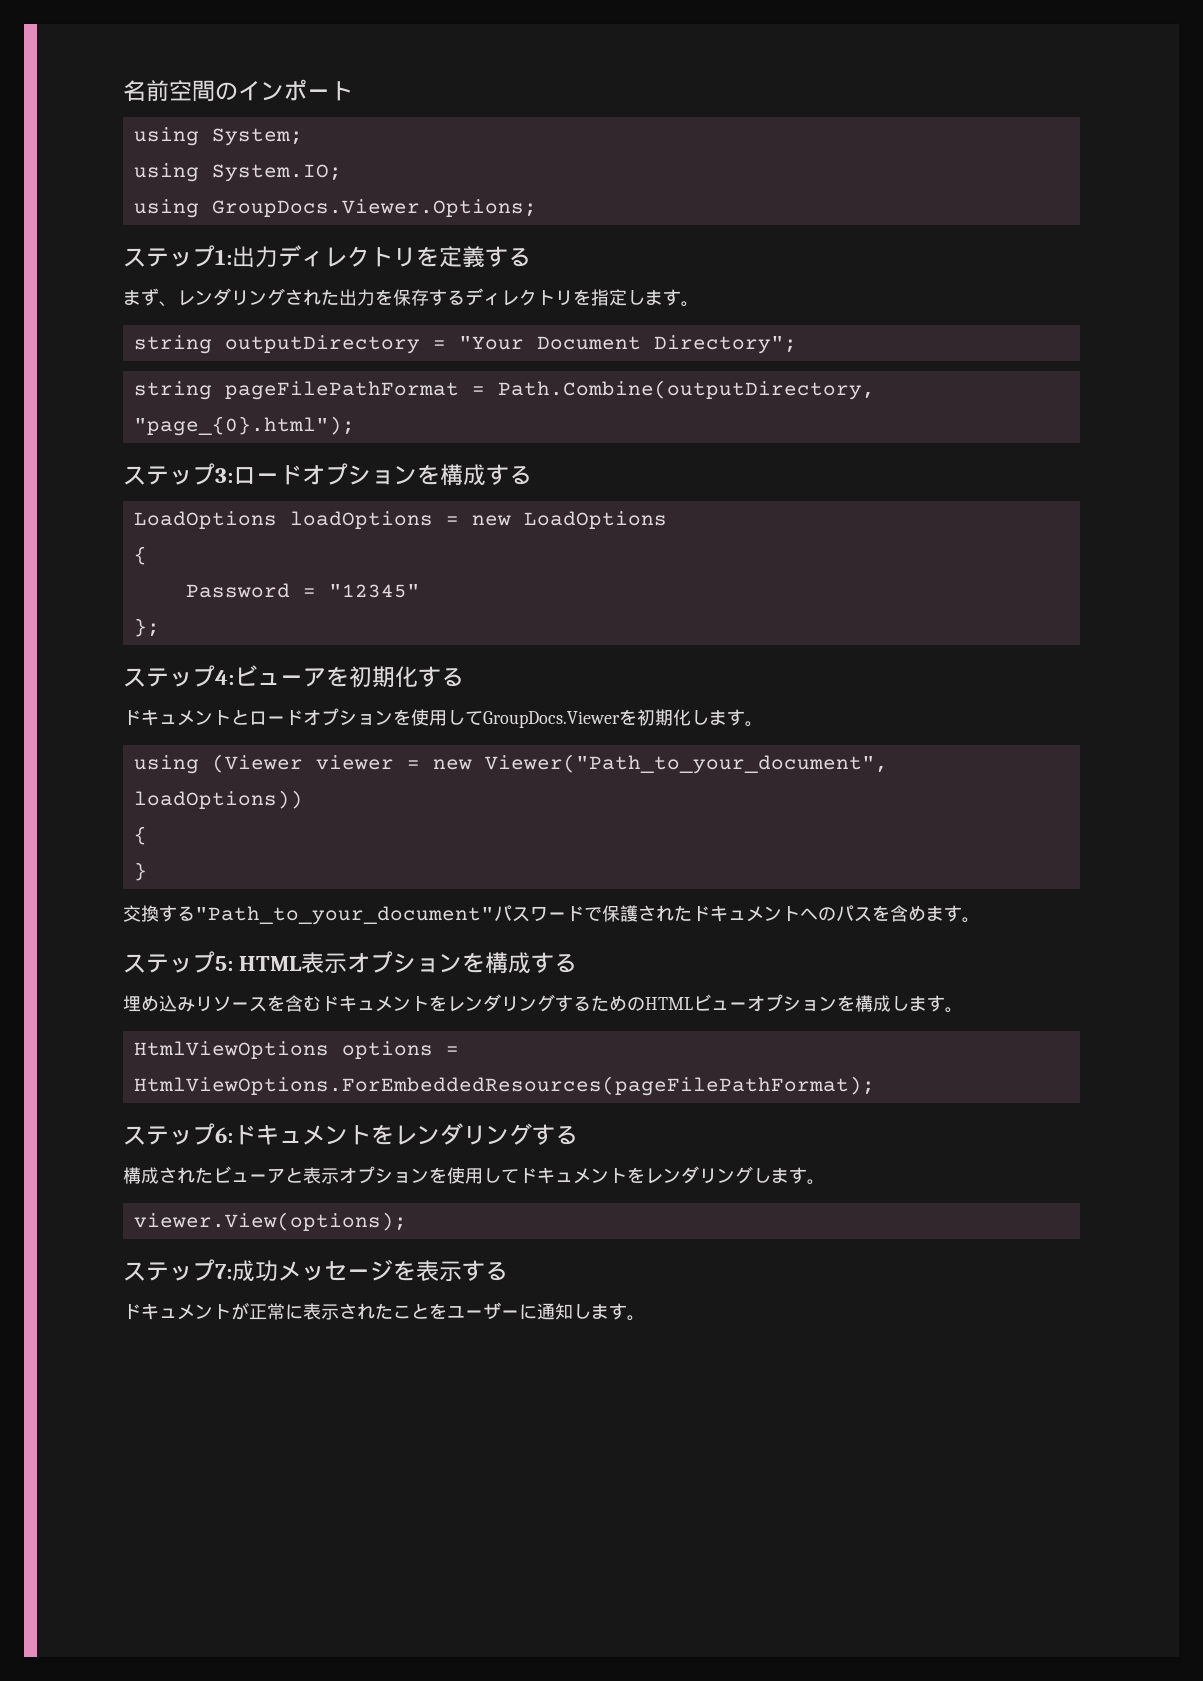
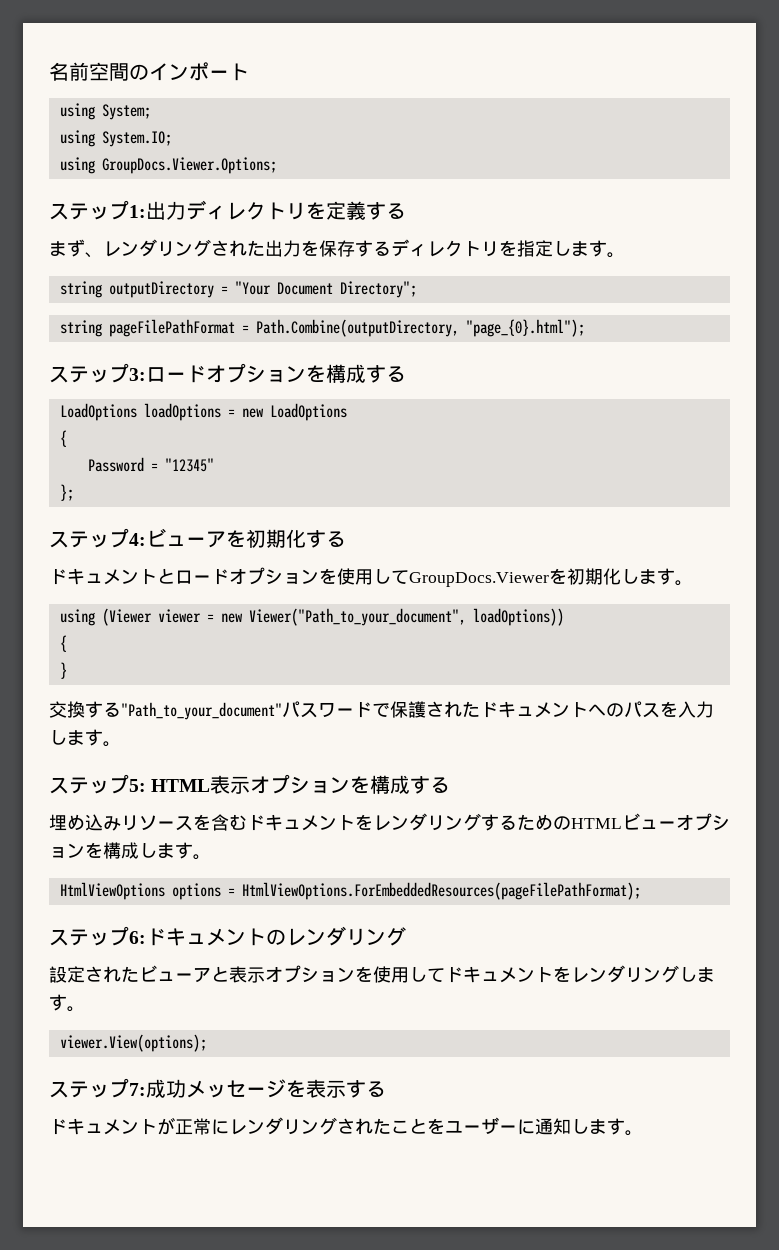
- 交換する"Path_to_your_document"パスワードで保護されたドキュメントへのパスを含めます。
+ 交換する"Path_to_your_document"パスワードで保護されたドキュメントへのパスを入力します。
- ステップ6:ドキュメントをレンダリングする
- 構成されたビューアと表示オプションを使用してドキュメントをレンダリングします。
+ ステップ6:ドキュメントのレンダリング
+ 設定されたビューアと表示オプションを使用してドキュメントをレンダリングします。
- ドキュメントが正常に表示されたことをユーザーに通知します。
+ ドキュメントが正常にレンダリングされたことをユーザーに通知します。

